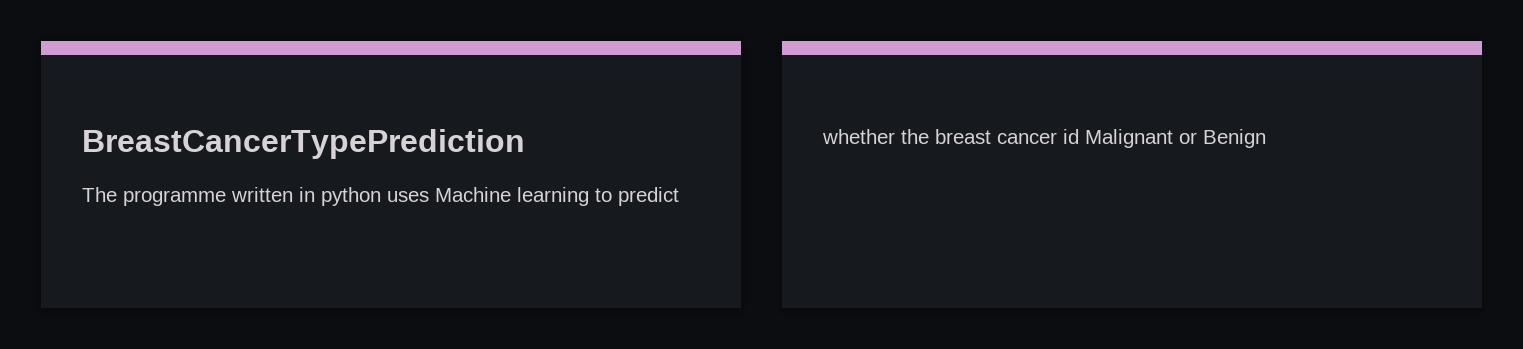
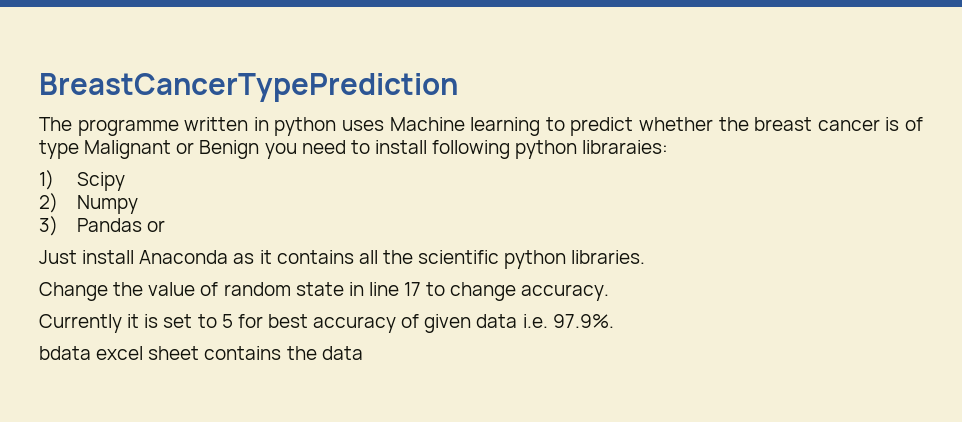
- The programme written in python uses Machine learning to predict whether the breast cancer id Malignant or Benign
+ The programme written in python uses Machine learning to predict whether the breast cancer is of type Malignant or Benign you need to install following python libraraies:
+ 1) Scipy
+ 2) Numpy
+ 3) Pandas or
+ Just install Anaconda as it contains all the scientific python libraries.
+ Change the value of random state in line 17 to change accuracy.
+ Currently it is set to 5 for best accuracy of given data i.e. 97.9%.
+ bdata excel sheet contains the data

